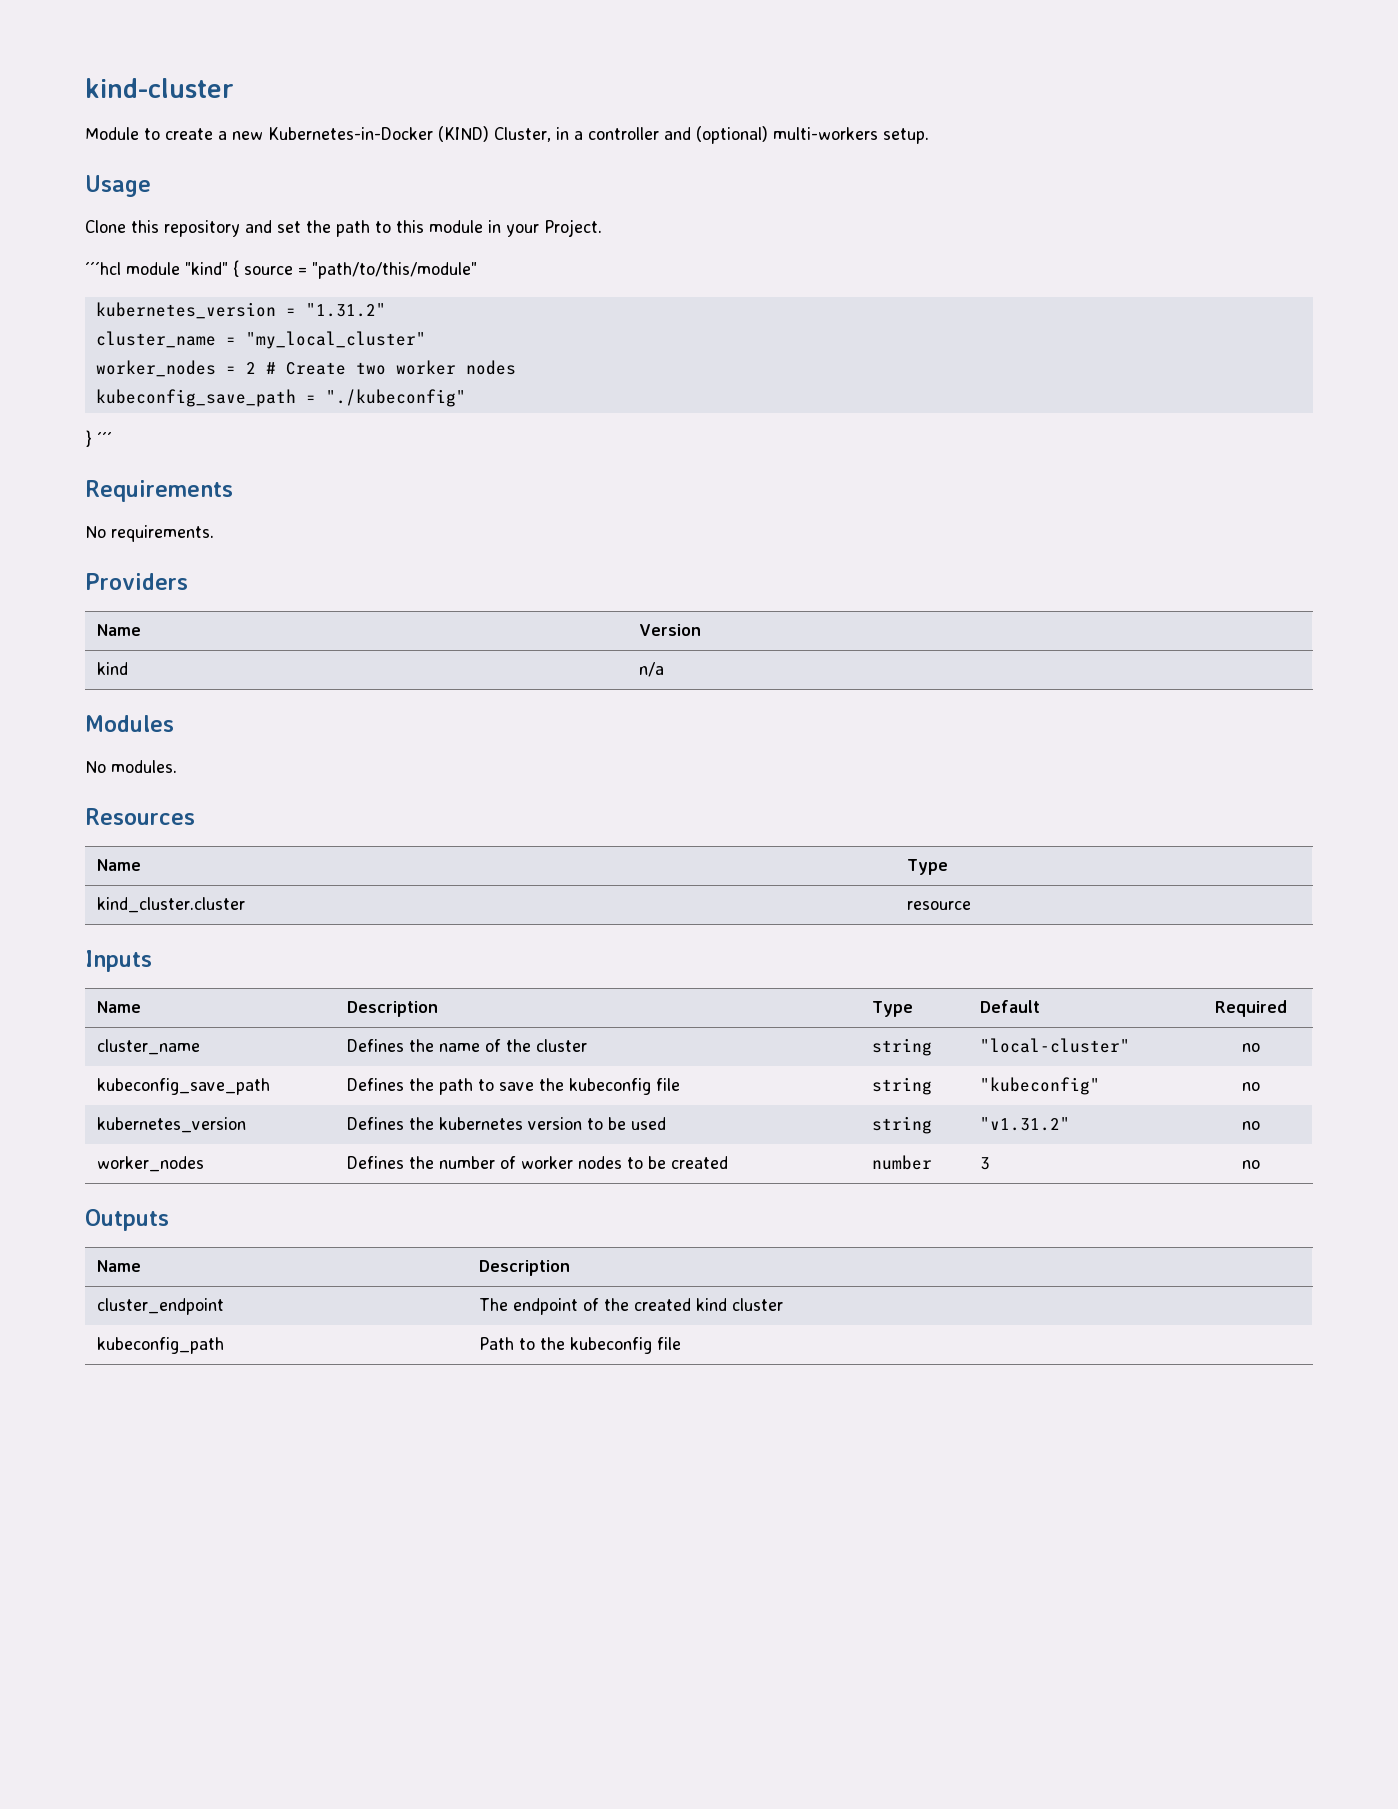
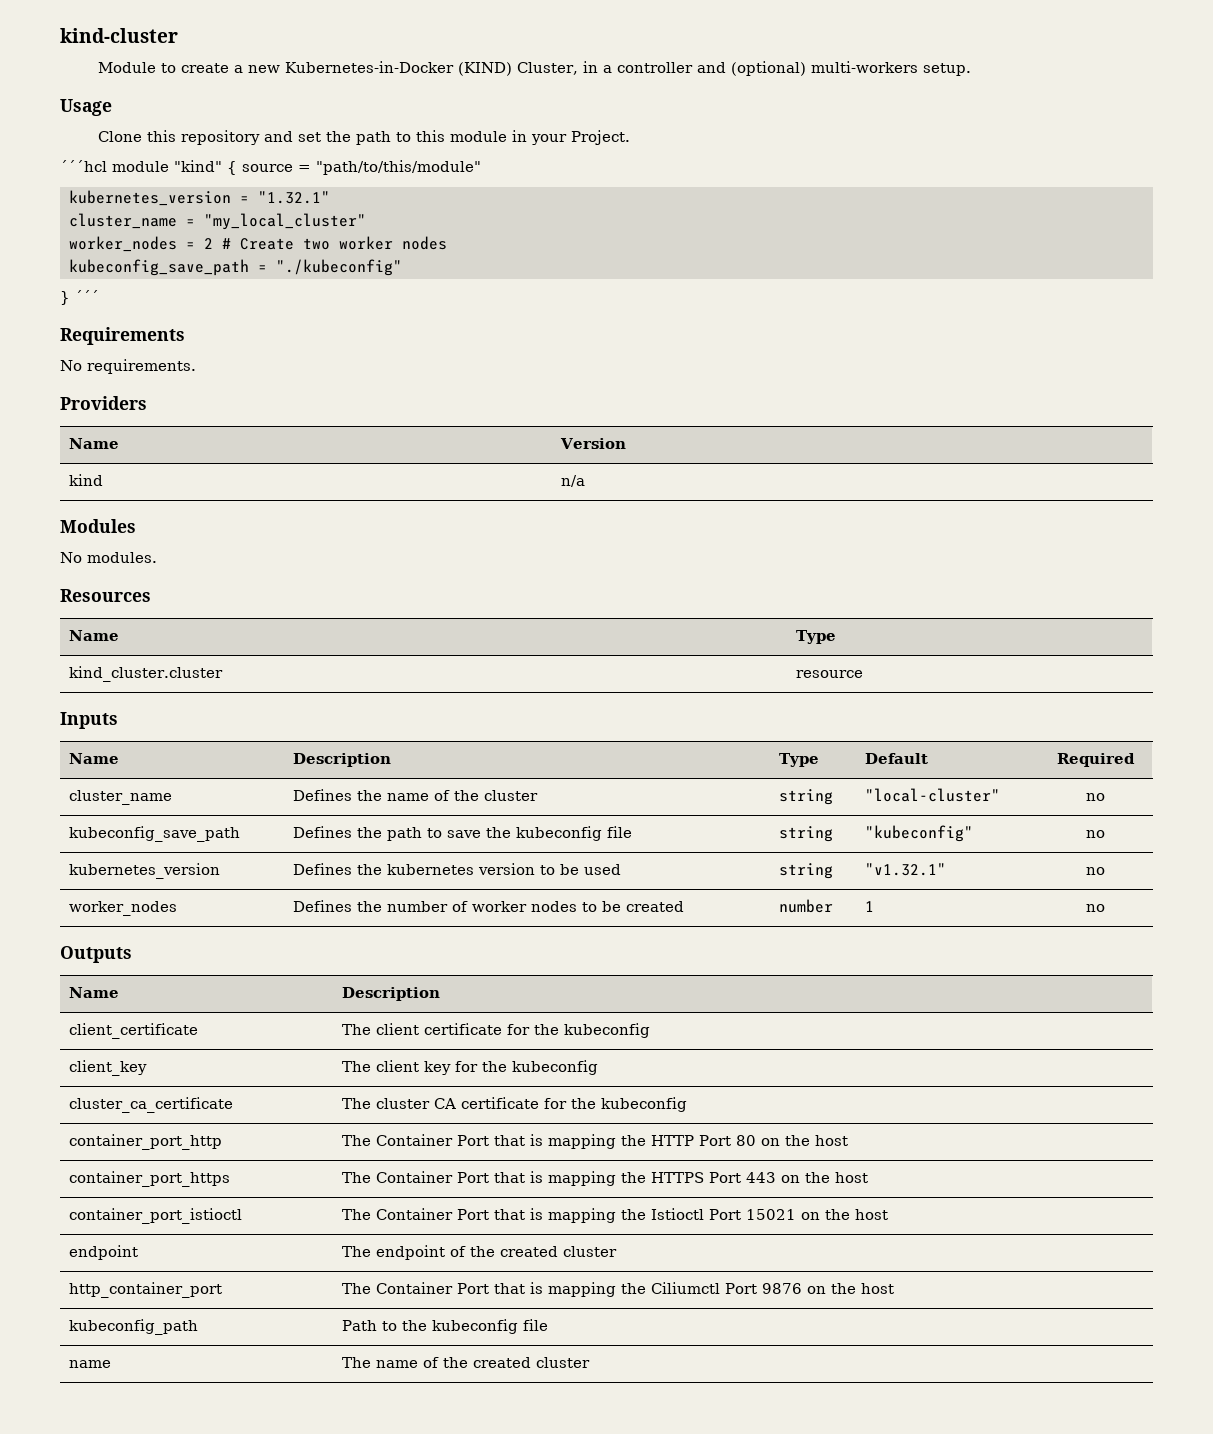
- kubernetes_version = "1.31.2"
+ kubernetes_version = "1.32.1"
- kubernetes_version | Defines the kubernetes version to be used | string | "v1.31.2" | no
+ kubernetes_version | Defines the kubernetes version to be used | string | "v1.32.1" | no
- worker_nodes | Defines the number of worker nodes to be created | number | 3 | no
+ worker_nodes | Defines the number of worker nodes to be created | number | 1 | no
- cluster_endpoint | The endpoint of the created kind cluster
+ client_certificate | The client certificate for the kubeconfig
+ client_key | The client key for the kubeconfig
+ cluster_ca_certificate | The cluster CA certificate for the kubeconfig
+ container_port_http | The Container Port that is mapping the HTTP Port 80 on the host
+ container_port_https | The Container Port that is mapping the HTTPS Port 443 on the host
+ container_port_istioctl | The Container Port that is mapping the Istioctl Port 15021 on the host
+ endpoint | The endpoint of the created cluster
+ http_container_port | The Container Port that is mapping the Ciliumctl Port 9876 on the host
+ name | The name of the created cluster

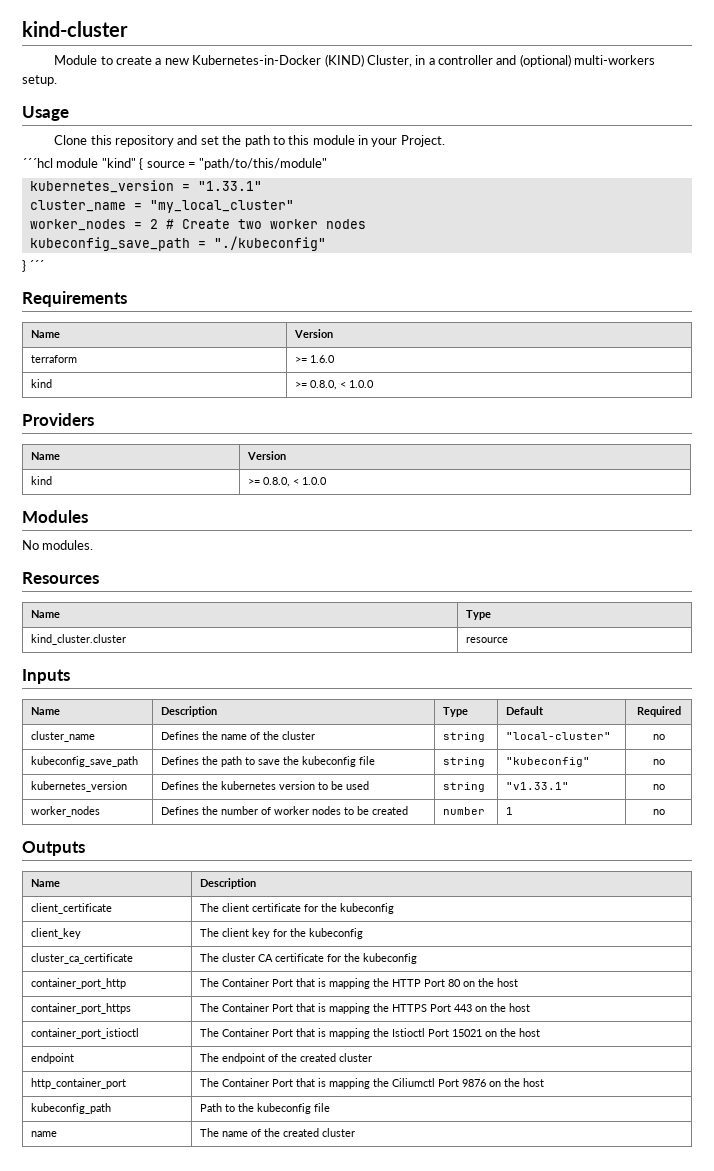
- kubernetes_version = "1.32.1"
+ kubernetes_version = "1.33.1"
  Requirements
- No requirements.
+ Name | Version
+ terraform | >= 1.6.0
+ kind | >= 0.8.0, < 1.0.0
  Providers
  Name | Version
- kind | n/a
+ kind | >= 0.8.0, < 1.0.0
- kubernetes_version | Defines the kubernetes version to be used | string | "v1.32.1" | no
+ kubernetes_version | Defines the kubernetes version to be used | string | "v1.33.1" | no

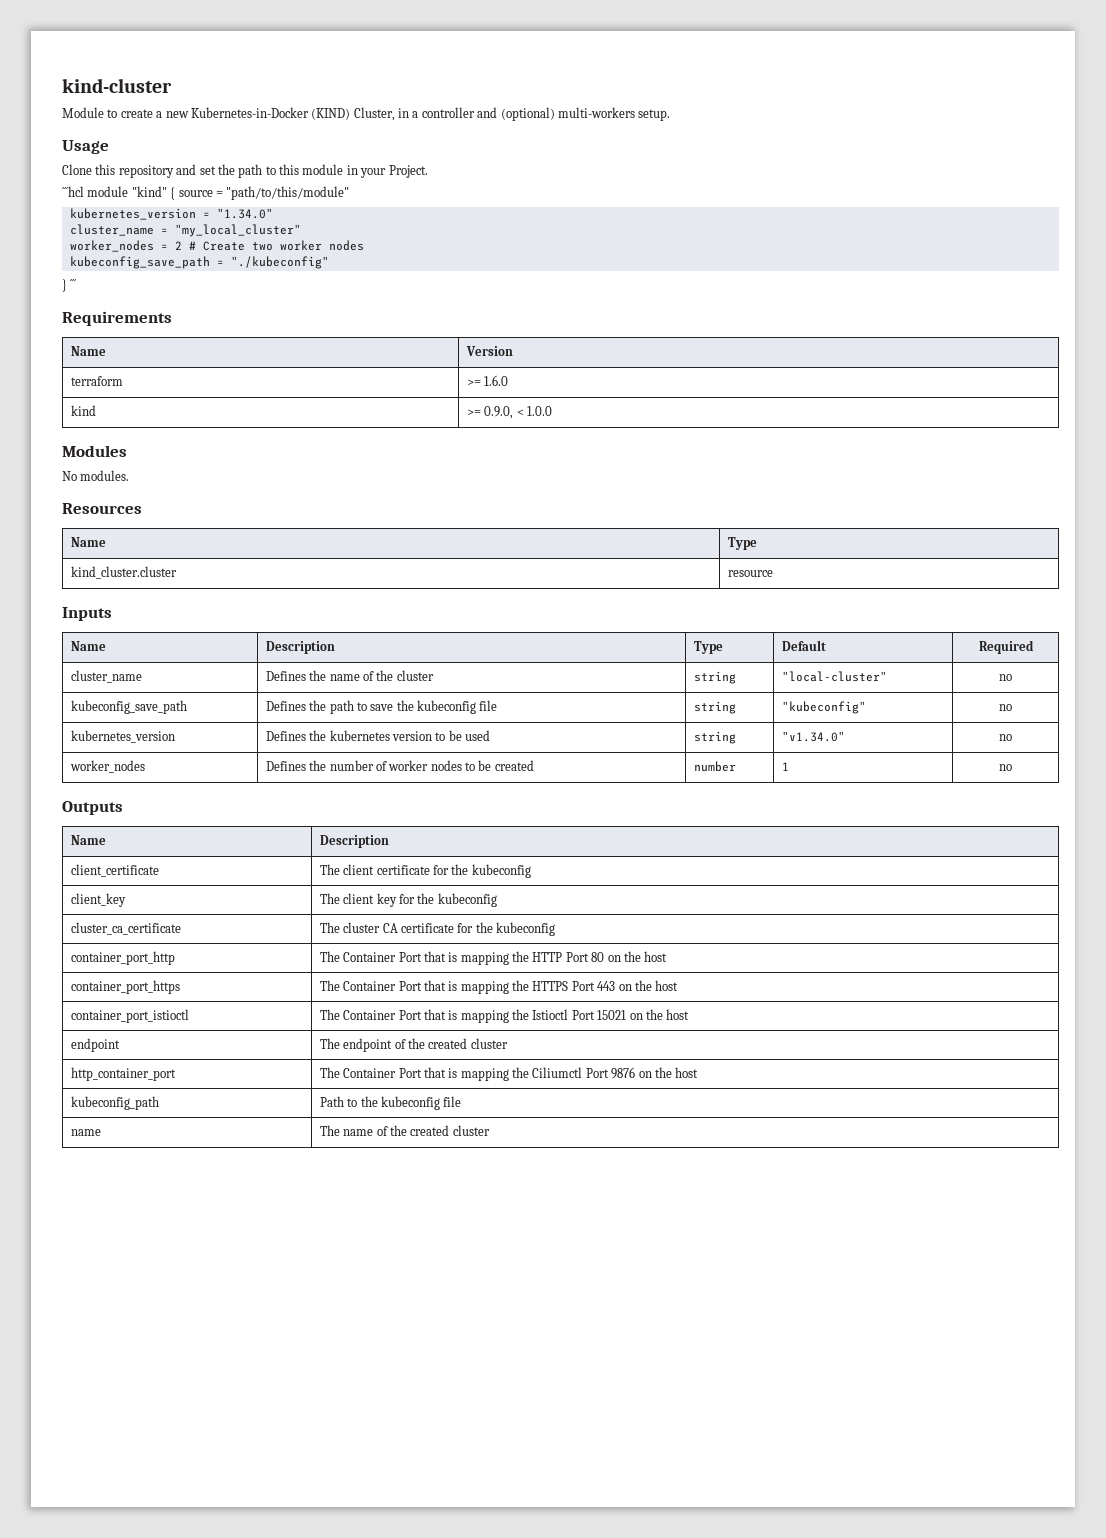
- kubernetes_version = "1.33.1"
+ kubernetes_version = "1.34.0"
  terraform | >= 1.6.0
- kind | >= 0.8.0, < 1.0.0
- Providers
- Name | Version
- kind | >= 0.8.0, < 1.0.0
+ kind | >= 0.9.0, < 1.0.0
- kubernetes_version | Defines the kubernetes version to be used | string | "v1.33.1" | no
+ kubernetes_version | Defines the kubernetes version to be used | string | "v1.34.0" | no

